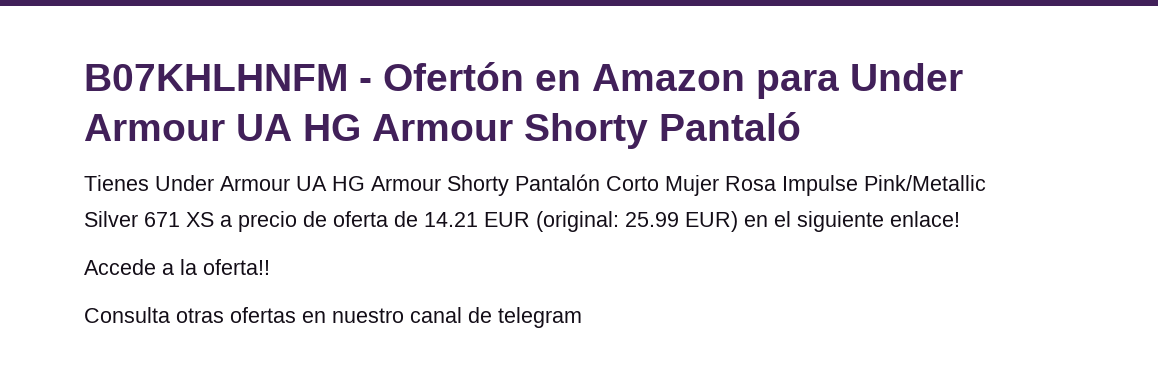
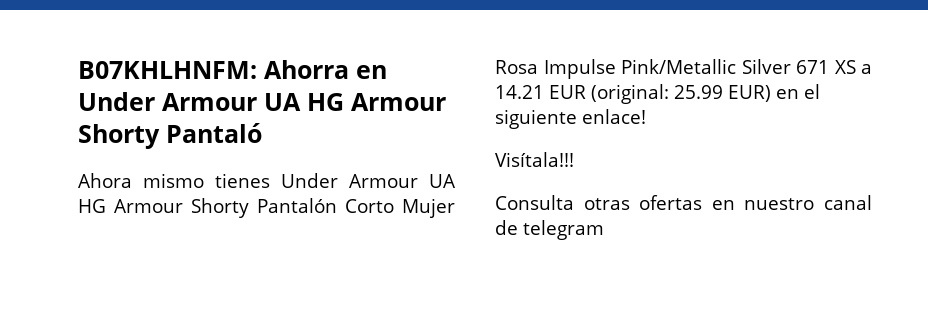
- B07KHLHNFM - Ofertón en Amazon para Under Armour UA HG Armour Shorty Pantaló
+ B07KHLHNFM: Ahorra en Under Armour UA HG Armour Shorty Pantaló
- Tienes Under Armour UA HG Armour Shorty Pantalón Corto Mujer Rosa Impulse Pink/Metallic Silver 671 XS a precio de oferta de 14.21 EUR (original: 25.99 EUR) en el siguiente enlace!
+ Ahora mismo tienes Under Armour UA HG Armour Shorty Pantalón Corto Mujer Rosa Impulse Pink/Metallic Silver 671 XS a 14.21 EUR (original: 25.99 EUR) en el siguiente enlace!
- Accede a la oferta!!
+ Visítala!!!

